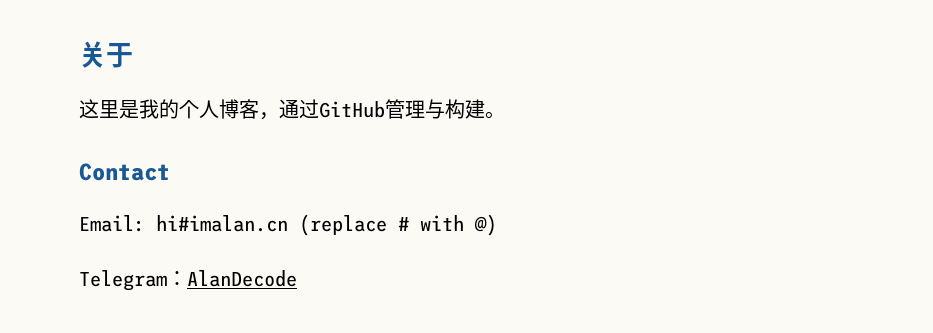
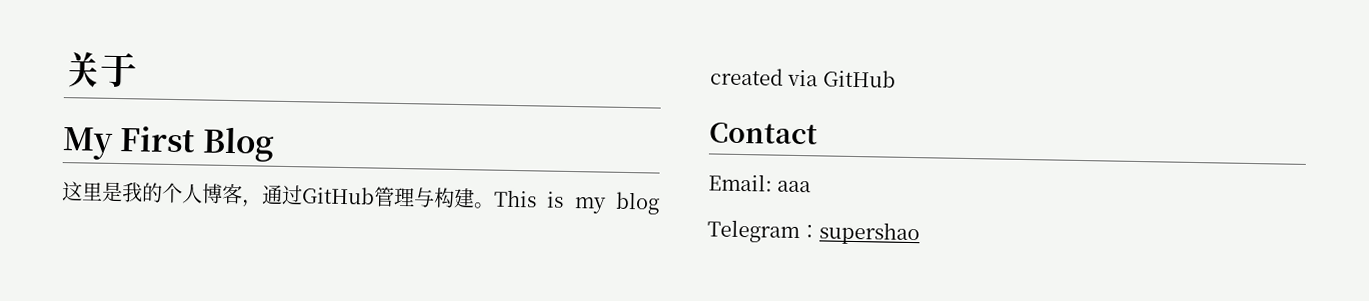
+ My First Blog
- 这里是我的个人博客，通过GitHub管理与构建。
+ 这里是我的个人博客，通过GitHub管理与构建。This is my blog created via GitHub
  Contact
- Email: hi#imalan.cn (replace # with @)
+ Email: aaa
- Telegram：AlanDecode
+ Telegram：supershao

